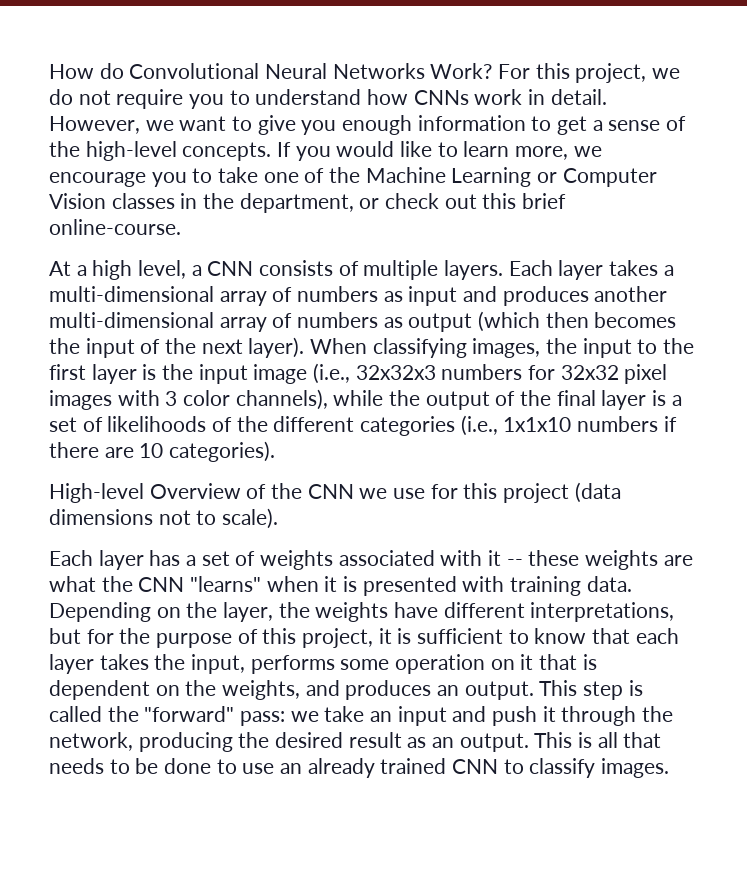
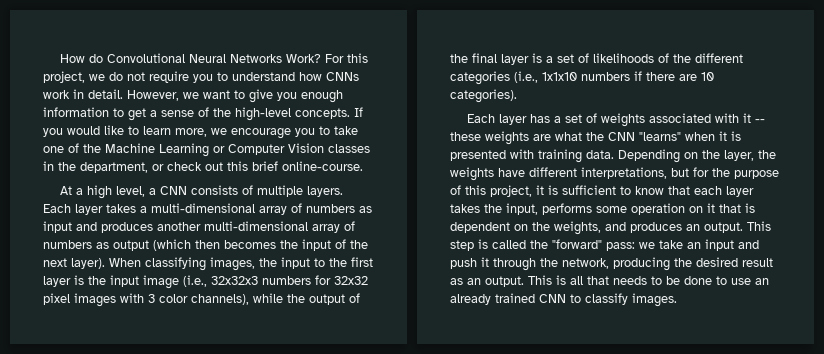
- High-level Overview of the CNN we use for this project (data dimensions not to scale).

